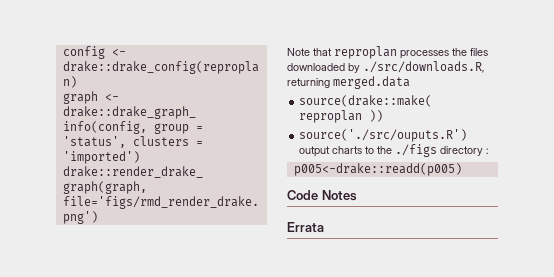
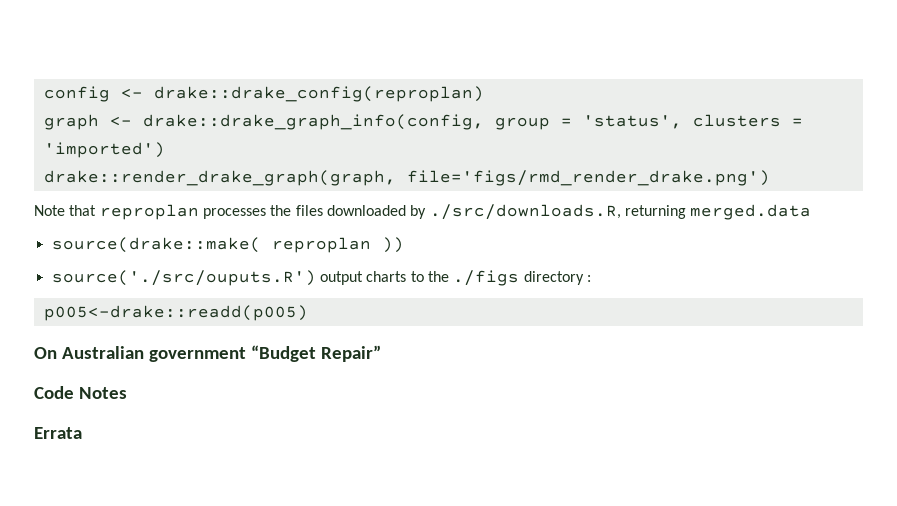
+ On Australian government “Budget Repair”

